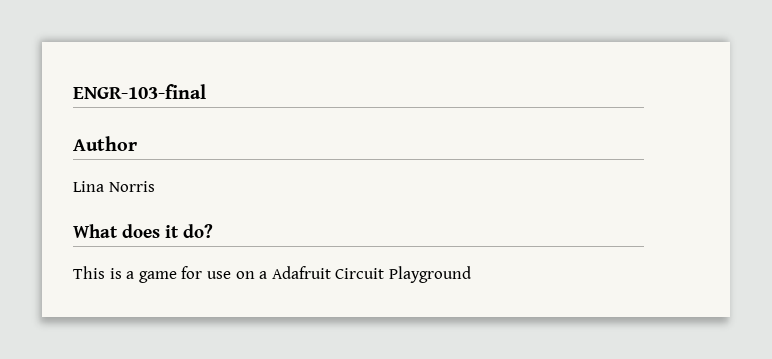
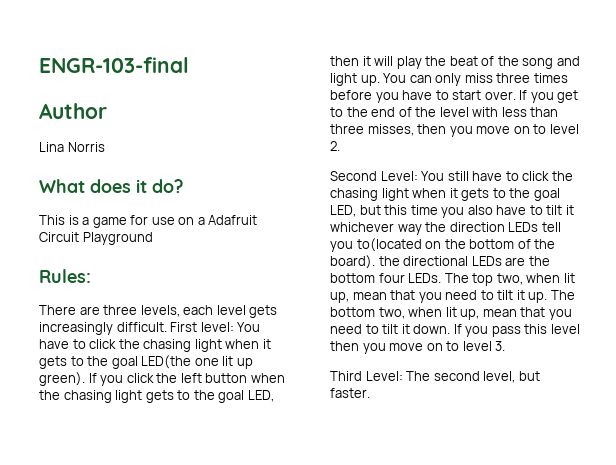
+ Rules:
+ There are three levels, each level gets increasingly difficult. First level: You have to click the chasing light when it gets to the goal LED(the one lit up green). If you click the left button when the chasing light gets to the goal LED, then it will play the beat of the song and light up. You can only miss three times before you have to start over. If you get to the end of the level with less than three misses, then you move on to level 2.
+ Second Level: You still have to click the chasing light when it gets to the goal LED, but this time you also have to tilt it whichever way the direction LEDs tell you to(located on the bottom of the board). the directional LEDs are the bottom four LEDs. The top two, when lit up, mean that you need to tilt it up. The bottom two, when lit up, mean that you need to tilt it down. If you pass this level then you move on to level 3.
+ Third Level: The second level, but faster.

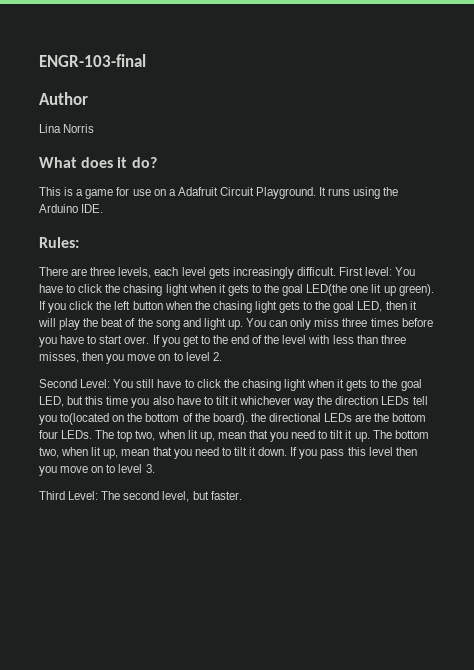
- This is a game for use on a Adafruit Circuit Playground
+ This is a game for use on a Adafruit Circuit Playground. It runs using the Arduino IDE.

